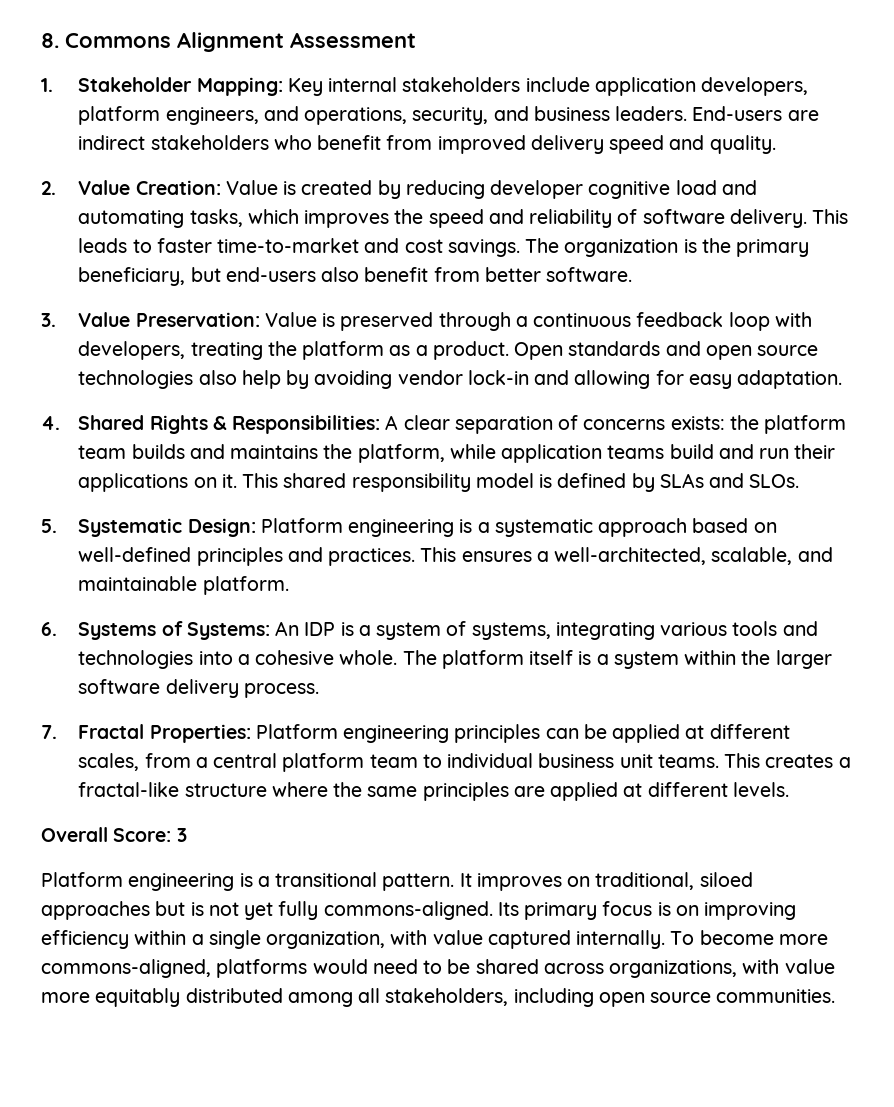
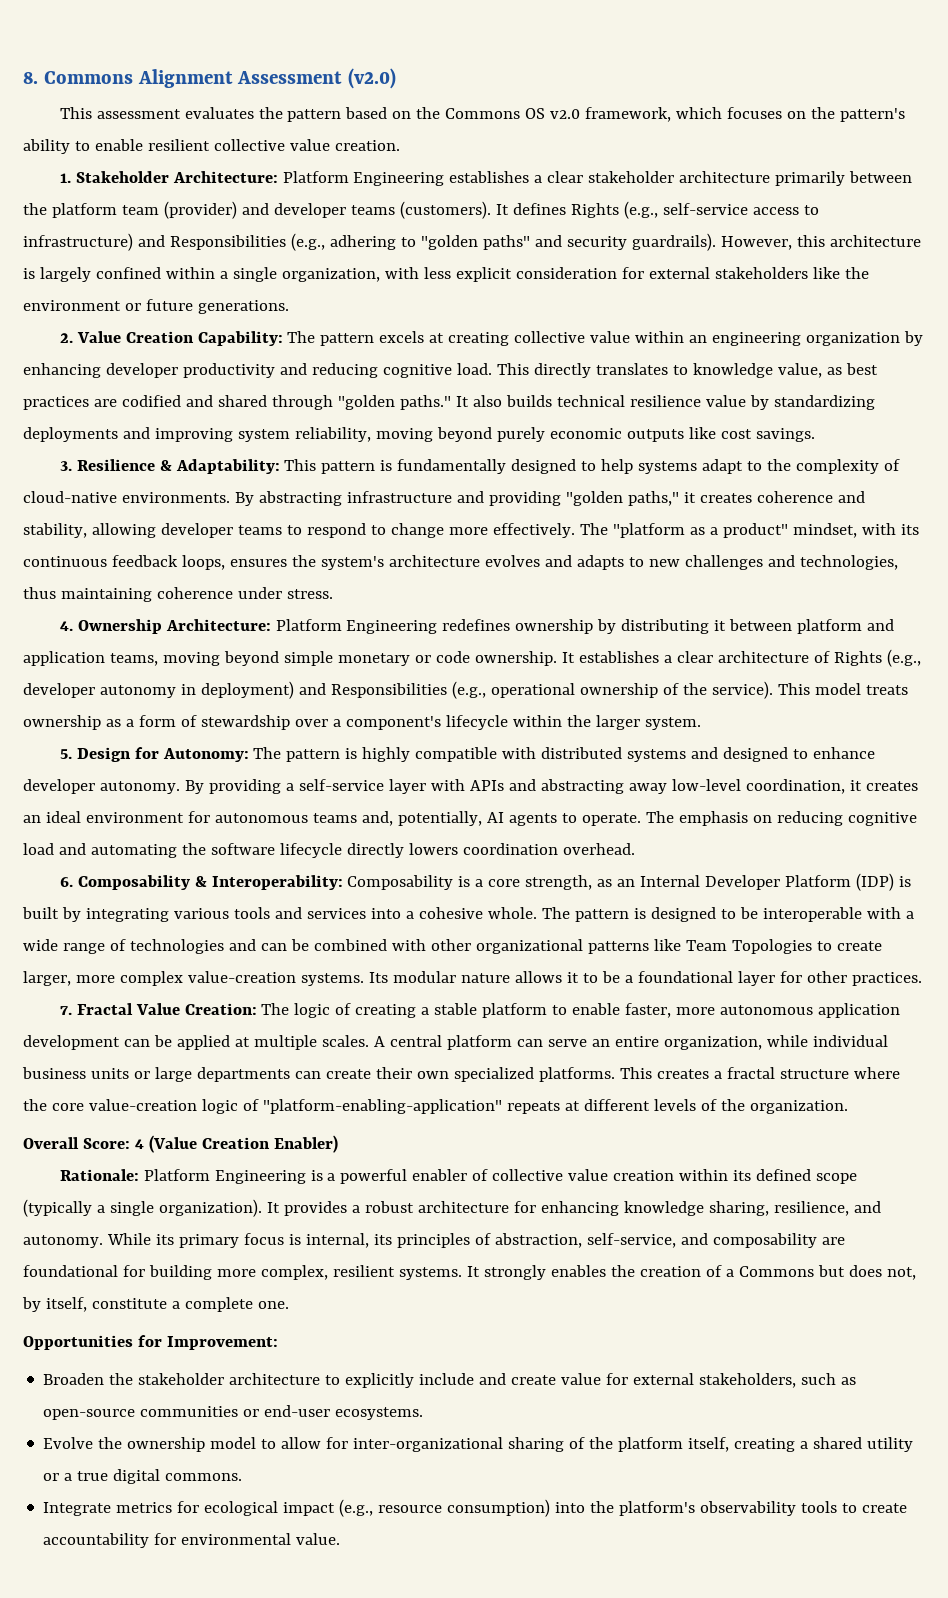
- 8. Commons Alignment Assessment
- 1. Stakeholder Mapping: Key internal stakeholders include application developers, platform engineers, and operations, security, and business leaders. End-users are indirect stakeholders who benefit from improved delivery speed and quality.
- 2. Value Creation: Value is created by reducing developer cognitive load and automating tasks, which improves the speed and reliability of software delivery. This leads to faster time-to-market and cost savings. The organization is the primary beneficiary, but end-users also benefit from better software.
- 3. Value Preservation: Value is preserved through a continuous feedback loop with developers, treating the platform as a product. Open standards and open source technologies also help by avoiding vendor lock-in and allowing for easy adaptation.
- 4. Shared Rights & Responsibilities: A clear separation of concerns exists: the platform team builds and maintains the platform, while application teams build and run their applications on it. This shared responsibility model is defined by SLAs and SLOs.
- 5. Systematic Design: Platform engineering is a systematic approach based on well-defined principles and practices. This ensures a well-architected, scalable, and maintainable platform.
- 6. Systems of Systems: An IDP is a system of systems, integrating various tools and technologies into a cohesive whole.
+ 8. Commons Alignment Assessment (v2.0)
+ This assessment evaluates the pattern based on the Commons OS v2.0 framework, which focuses on the pattern's ability to enable resilient collective value creation.
+ 1. Stakeholder Architecture: Platform Engineering establishes a clear stakeholder architecture primarily between the platform team (provider) and developer teams (customers). It defines Rights (e.g., self-service access to infrastructure) and Responsibilities (e.g., adhering to "golden paths" and security guardrails). However, this architecture is largely confined within a single organization, with less explicit consideration for external stakeholders like the environment or future generations.
+ 2. Value Creation Capability: The pattern excels at creating collective value within an engineering organization by enhancing developer productivity and reducing cognitive load. This directly translates to knowledge value, as best practices are codified and shared through "golden paths." It also builds technical resilience value by standardizing deployments and improving system reliability, moving beyond purely economic outputs like cost savings.
+ 3. Resilience & Adaptability: This pattern is fundamentally designed to help systems adapt to the complexity of cloud-native environments. By abstracting infrastructure and providing "golden paths," it creates coherence and stability, allowing developer teams to respond to change more effectively. The "platform as a product" mindset, with its continuous feedback loops, ensures the system's architecture evolves and adapts to new challenges and technologies, thus maintaining coherence under stress.
+ 4. Ownership Architecture: Platform Engineering redefines ownership by distributing it between platform and application teams, moving beyond simple monetary or code ownership. It establishes a clear architecture of Rights (e.g., developer autonomy in deployment) and Responsibilities (e.g., operational ownership of the service). This model treats ownership as a form of stewardship over a component's lifecycle within the larger system.
+ 5. Design for Autonomy: The pattern is highly compatible with distributed systems and designed to enhance developer autonomy. By providing a self-service layer with APIs and abstracting away low-level coordination, it creates an ideal environment for autonomous teams and, potentially, AI agents to operate. The emphasis on reducing cognitive load and automating the software lifecycle directly lowers coordination overhead.
+ 6. Composability & Interoperability: Composability is a core strength, as an Internal Developer Platform (IDP) is built by integrating various tools and services into a cohesive whole.
- The platform itself is a system within the larger software delivery process.
- 7. Fractal Properties: Platform engineering principles can be applied at different scales, from a central platform team to individual business unit teams.
+ The pattern is designed to be interoperable with a wide range of technologies and can be combined with other organizational patterns like Team Topologies to create larger, more complex value-creation systems. Its modular nature allows it to be a foundational layer for other practices.
+ 7. Fractal Value Creation: The logic of creating a stable platform to enable faster, more autonomous application development can be applied at multiple scales. A central platform can serve an entire organization, while individual business units or large departments can create their own specialized platforms.
- This creates a fractal-like structure where the same principles are applied at different levels.
- Overall Score: 3
- Platform engineering is a transitional pattern. It improves on traditional, siloed approaches but is not yet fully commons-aligned. Its primary focus is on improving efficiency within a single organization, with value captured internally. To become more commons-aligned, platforms would need to be shared across organizations, with value more equitably distributed among all stakeholders, including open source communities.
+ This creates a fractal structure where the core value-creation logic of "platform-enabling-application" repeats at different levels of the organization.
+ Overall Score: 4 (Value Creation Enabler)
+ Rationale: Platform Engineering is a powerful enabler of collective value creation within its defined scope (typically a single organization). It provides a robust architecture for enhancing knowledge sharing, resilience, and autonomy. While its primary focus is internal, its principles of abstraction, self-service, and composability are foundational for building more complex, resilient systems. It strongly enables the creation of a Commons but does not, by itself, constitute a complete one.
+ Opportunities for Improvement:
+ Broaden the stakeholder architecture to explicitly include and create value for external stakeholders, such as open-source communities or end-user ecosystems.
+ Evolve the ownership model to allow for inter-organizational sharing of the platform itself, creating a shared utility or a true digital commons.
+ Integrate metrics for ecological impact (e.g., resource consumption) into the platform's observability tools to create accountability for environmental value.

